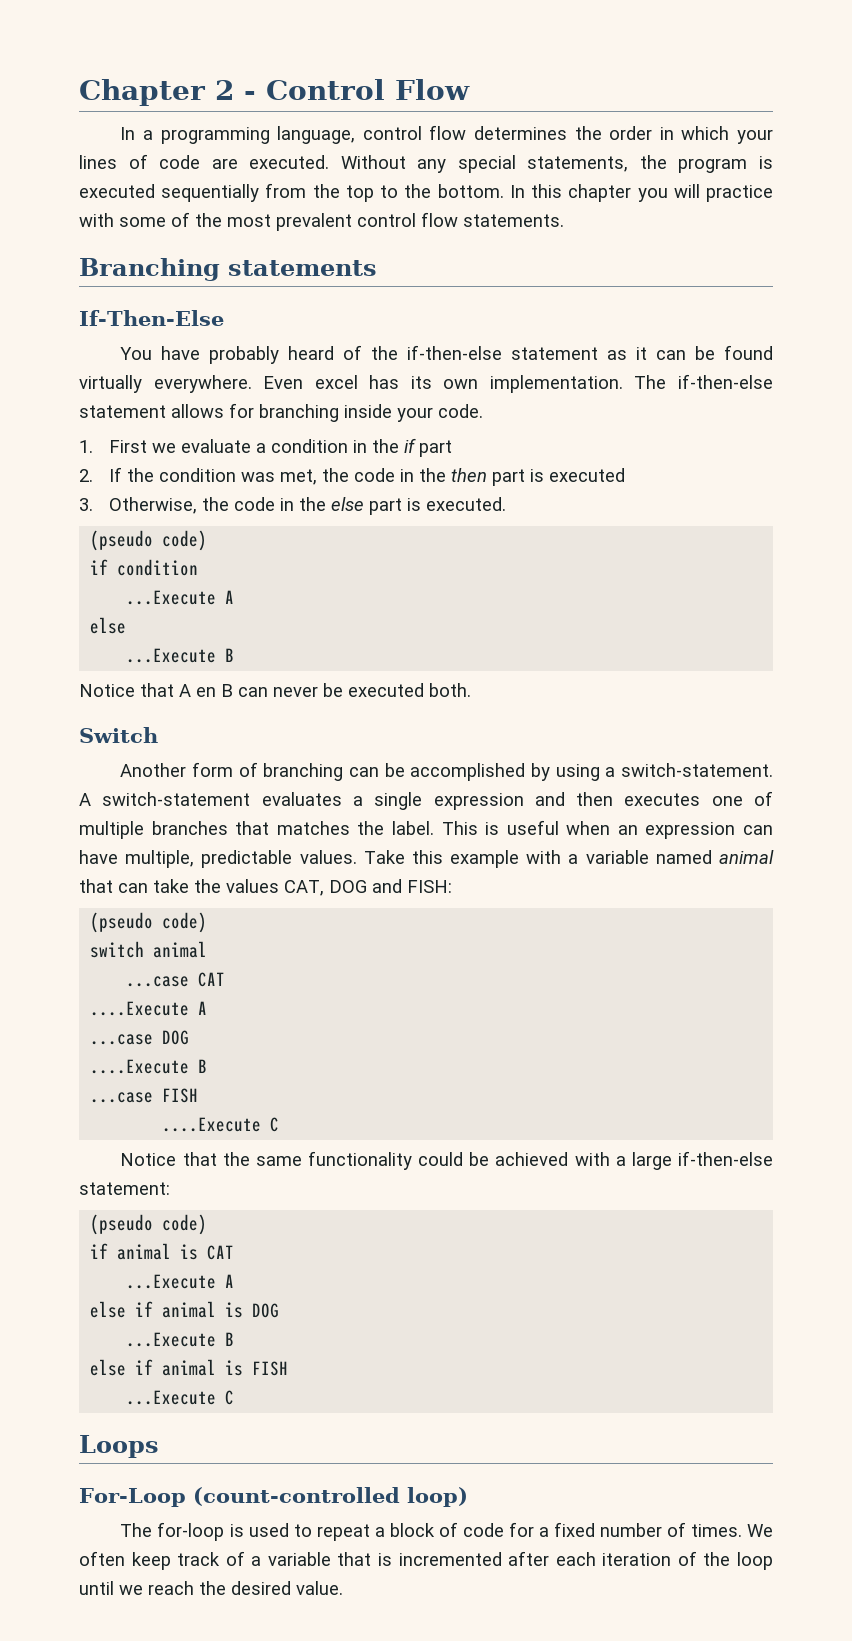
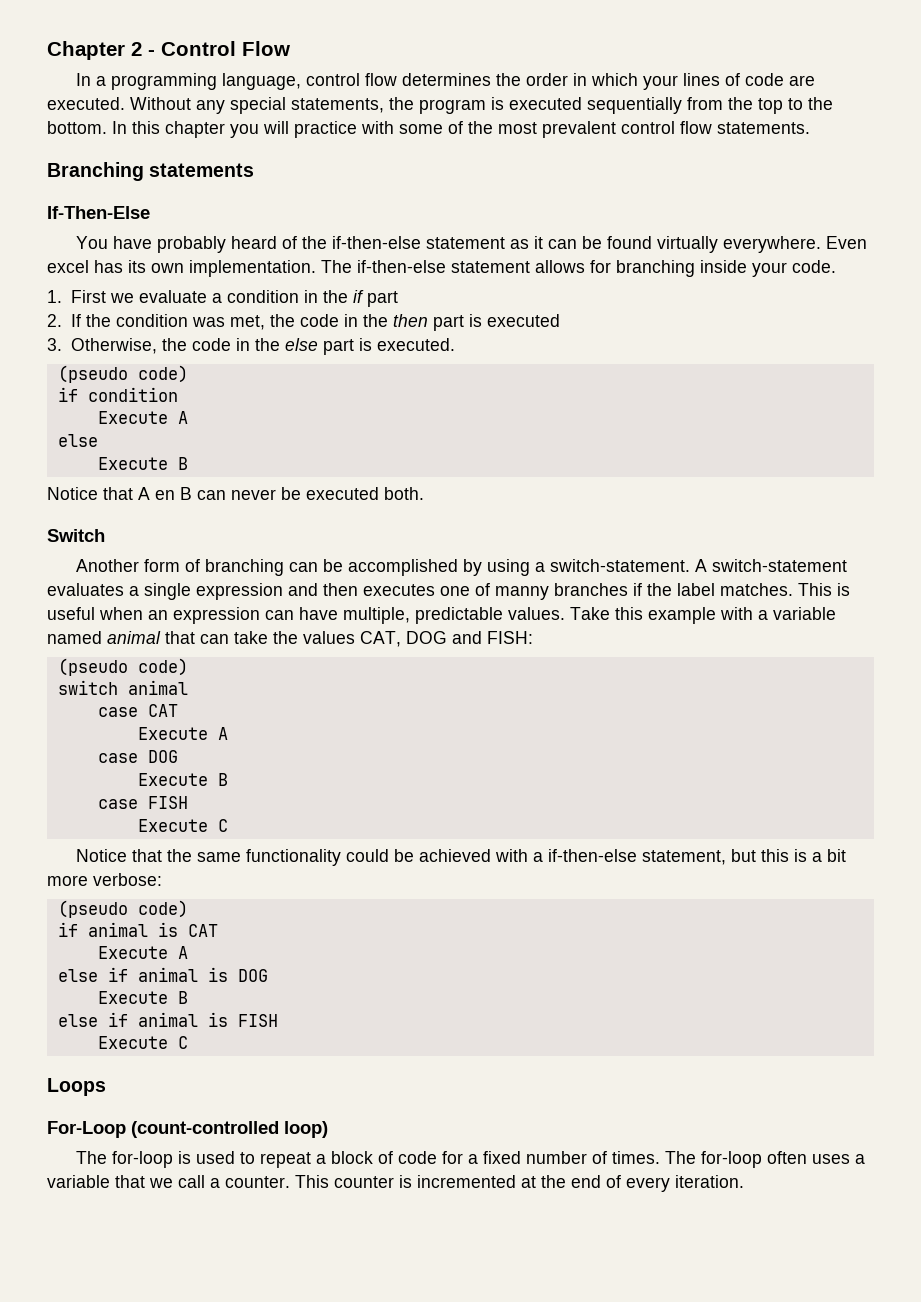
  if condition
- ...Execute A
+ Execute A
  else
- ...Execute B
+ Execute B
- A switch-statement evaluates a single expression and then executes one of multiple branches that matches the label.
+ A switch-statement evaluates a single expression and then executes one of manny branches if the label matches.
- ...case CAT
- ....Execute A
- ...case DOG
- ....Execute B
- ...case FISH
- ....Execute C
+ case CAT
+ Execute A
+ case DOG
+ Execute B
+ case FISH
+ Execute C
- Notice that the same functionality could be achieved with a large if-then-else statement:
+ Notice that the same functionality could be achieved with a if-then-else statement, but this is a bit more verbose:
  if animal is CAT
- ...Execute A
+ Execute A
  else if animal is DOG
- ...Execute B
+ Execute B
  else if animal is FISH
- ...Execute C
+ Execute C
- We often keep track of a variable that is incremented after each iteration of the loop until we reach the desired value.
+ The for-loop often uses a variable that we call a counter. This counter is incremented at the end of every iteration.

